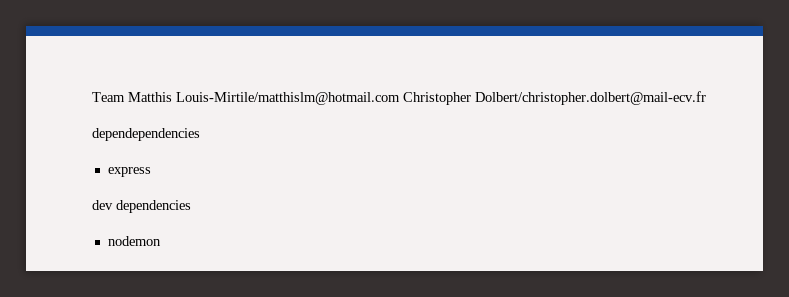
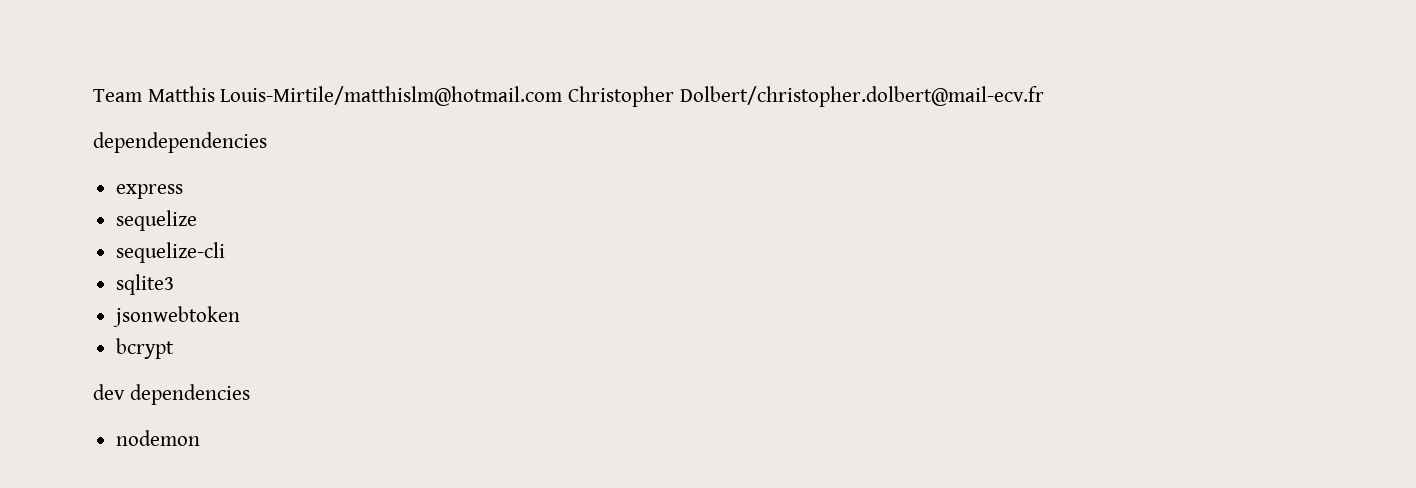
+ sequelize
+ sequelize-cli
+ sqlite3
+ jsonwebtoken
+ bcrypt

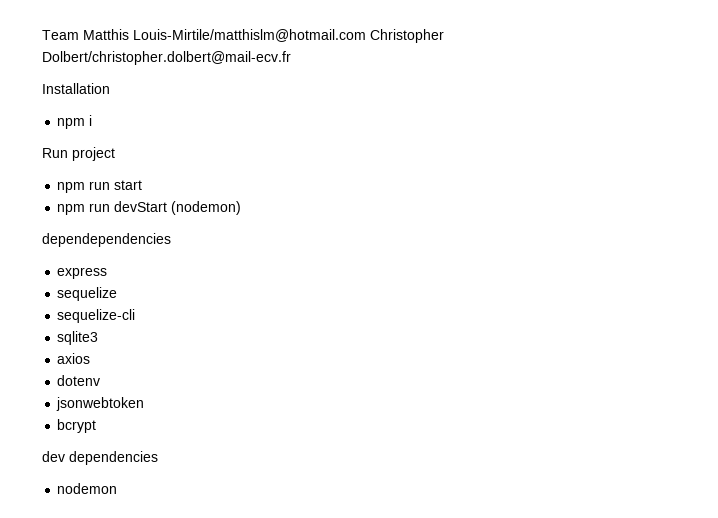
+ Installation
+ npm i
+ Run project
+ npm run start
+ npm run devStart (nodemon)
+ axios
+ dotenv

